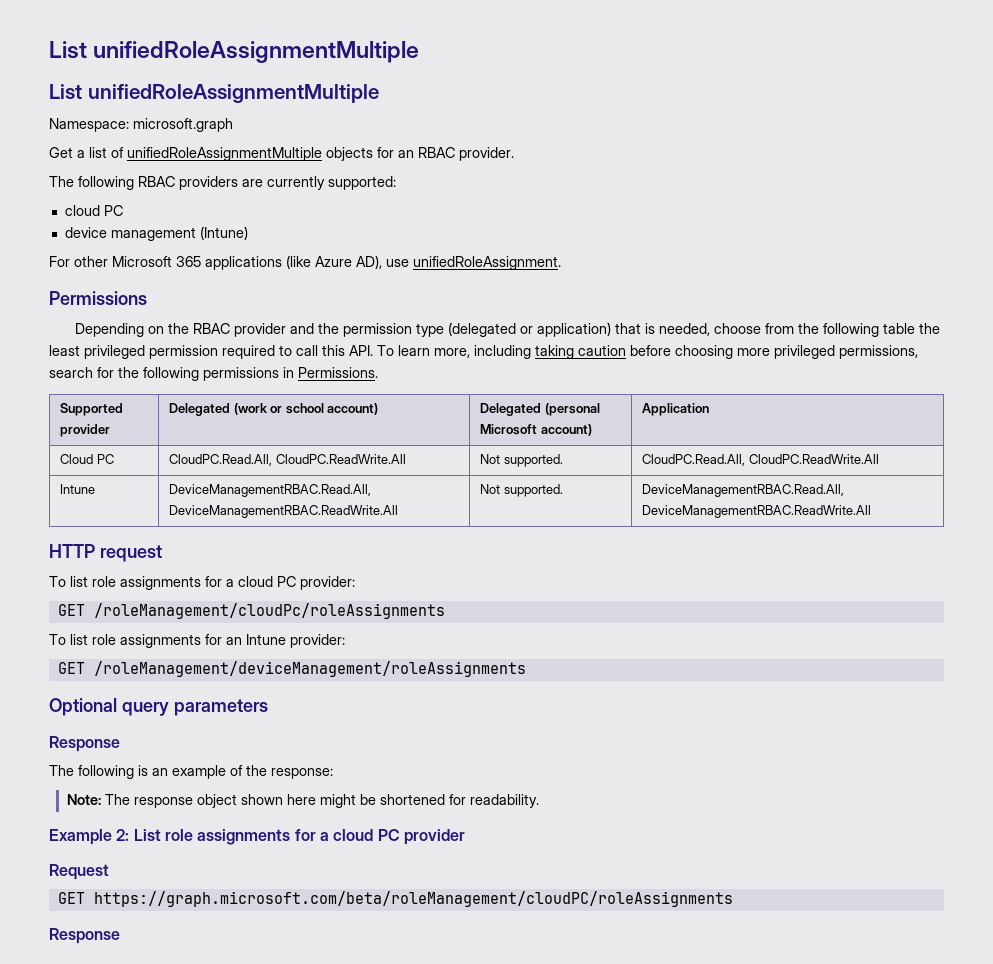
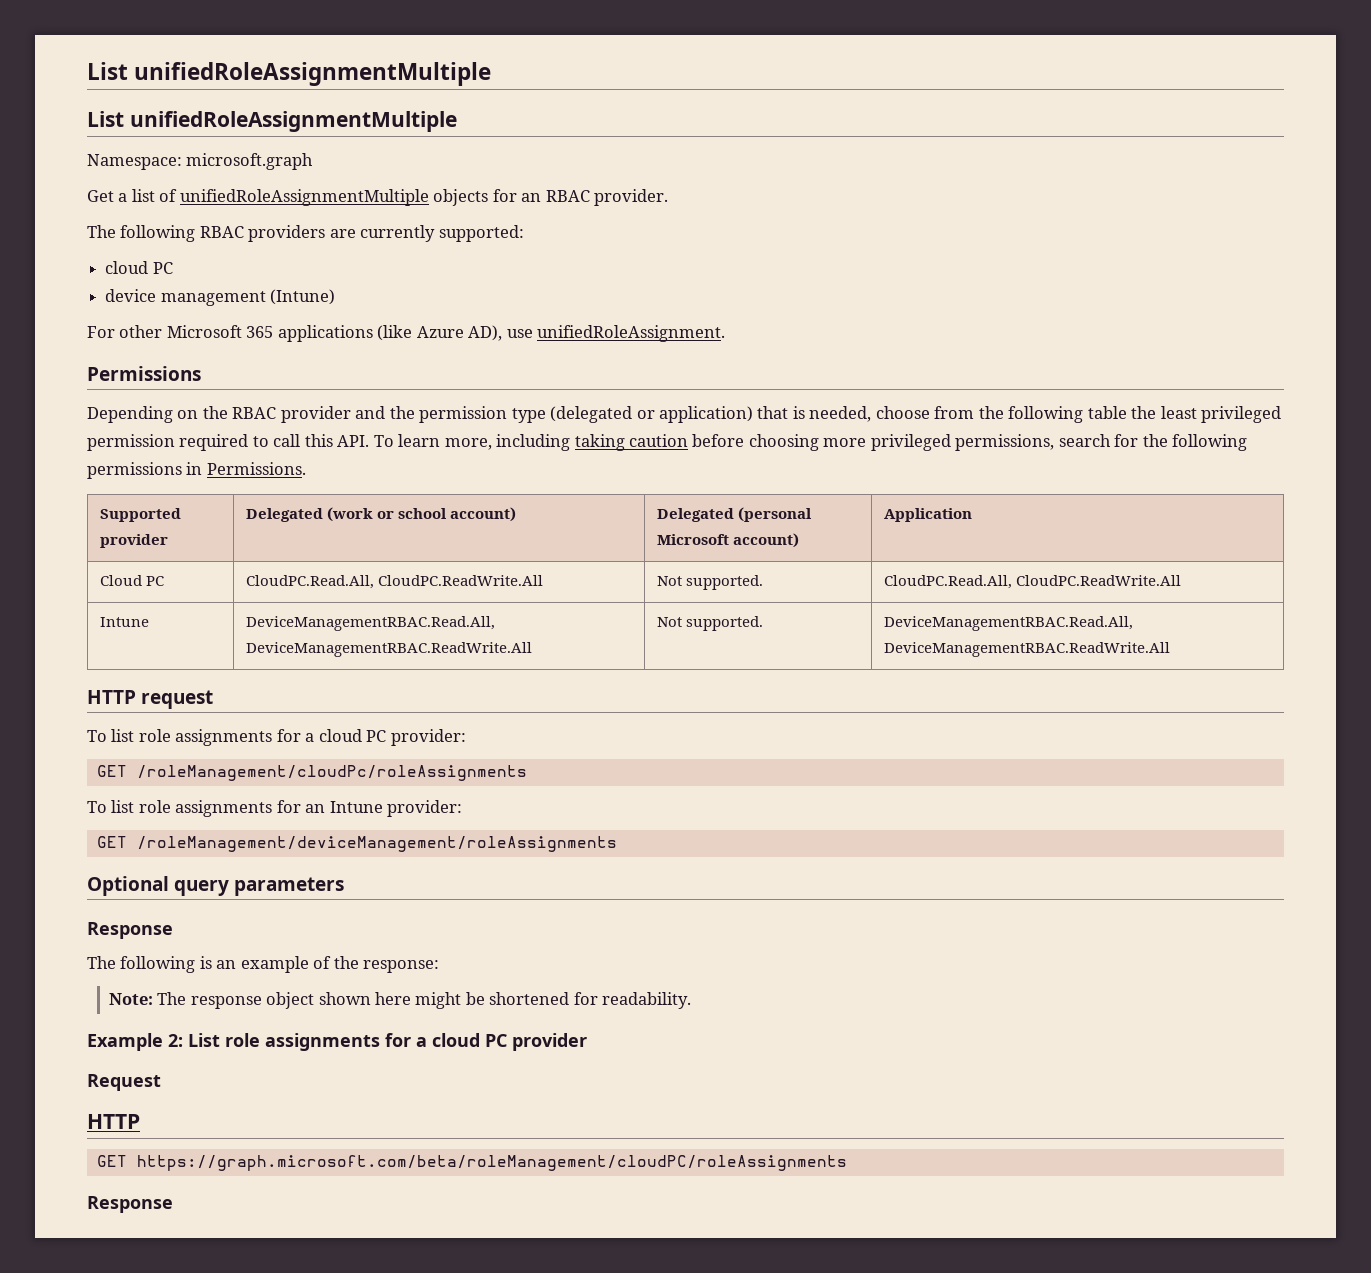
  Request
+ HTTP

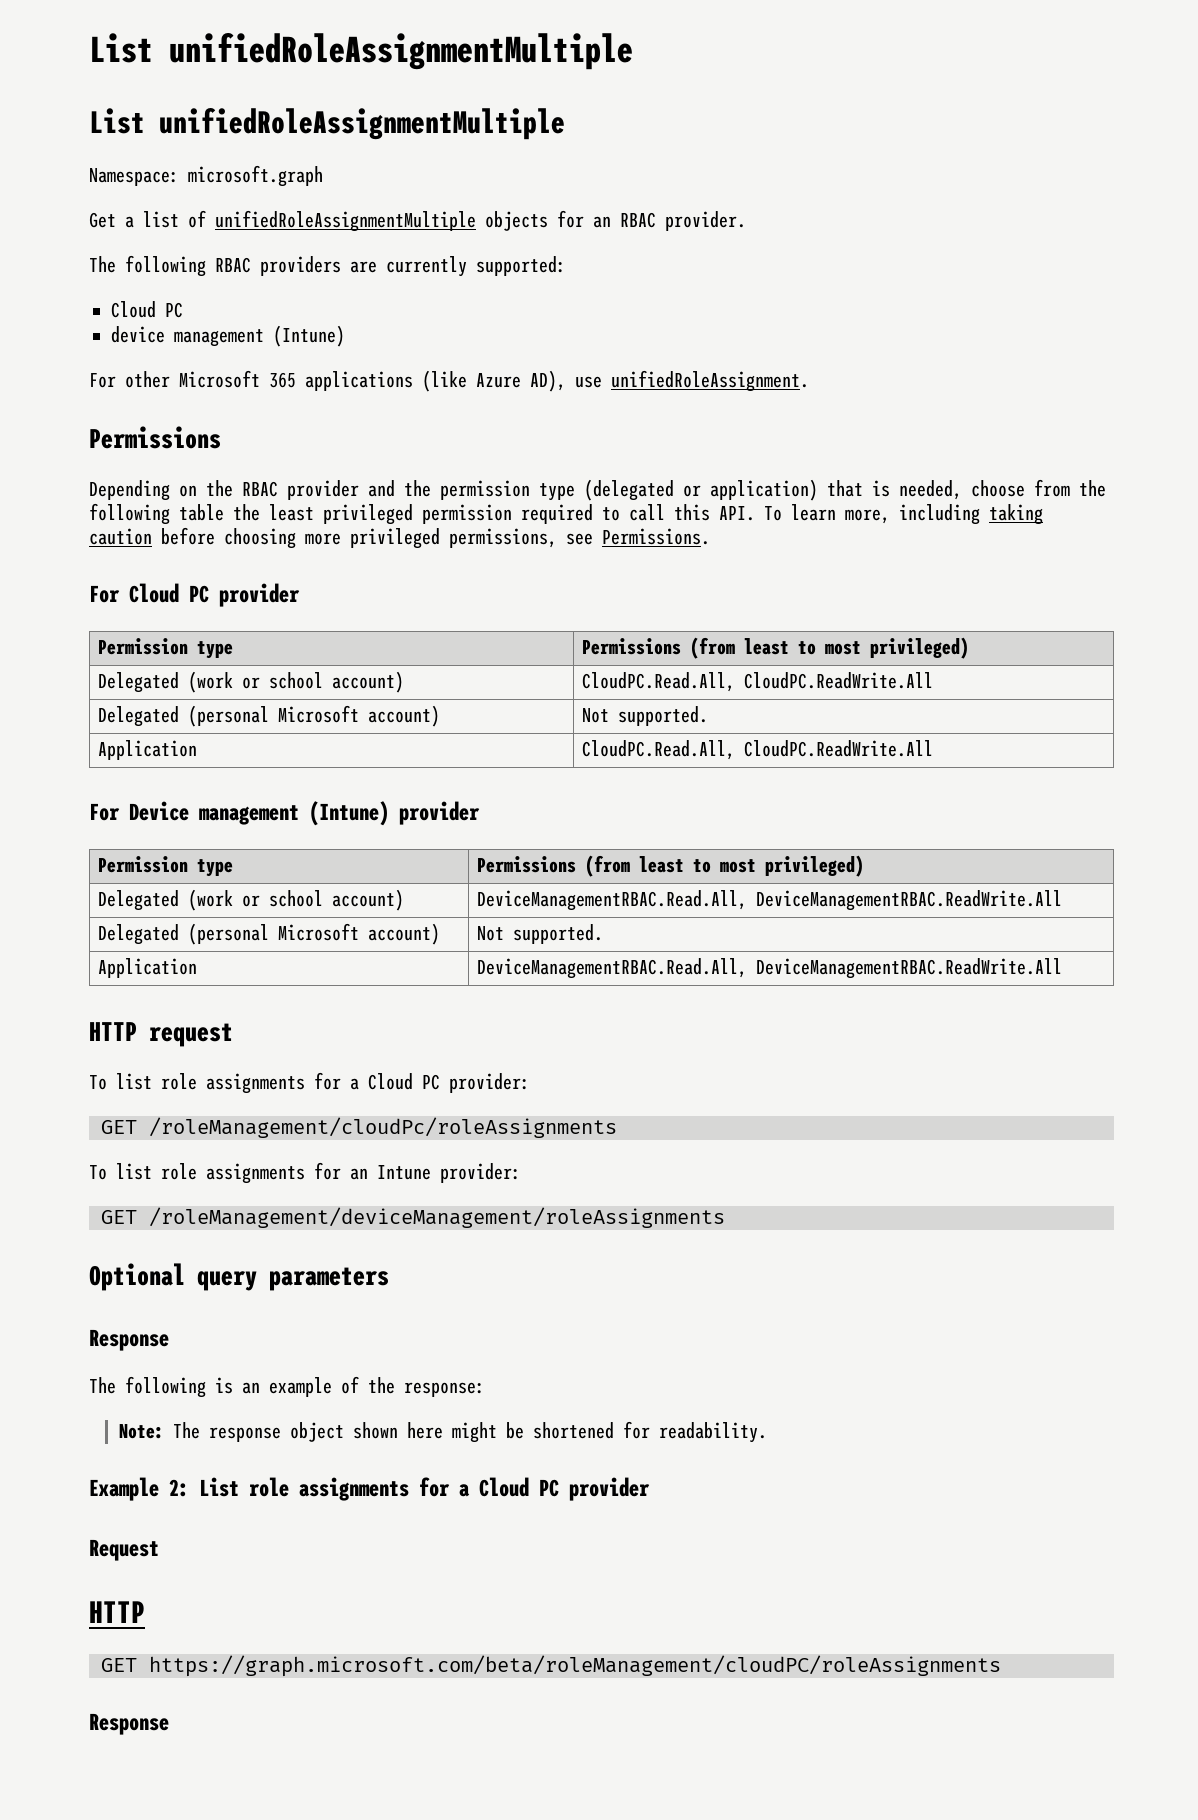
  The following RBAC providers are currently supported:
- cloud PC
+ Cloud PC
- Depending on the RBAC provider and the permission type (delegated or application) that is needed, choose from the following table the least privileged permission required to call this API. To learn more, including taking caution before choosing more privileged permissions, search for the following permissions in Permissions.
- Supported provider | Delegated (work or school account) | Delegated (personal Microsoft account) | Application
- Cloud PC | CloudPC.Read.All, CloudPC.ReadWrite.All | Not supported. | CloudPC.Read.All, CloudPC.ReadWrite.All
- Intune | DeviceManagementRBAC.Read.All, DeviceManagementRBAC.ReadWrite.All | Not supported. | DeviceManagementRBAC.Read.All, DeviceManagementRBAC.ReadWrite.All
+ Depending on the RBAC provider and the permission type (delegated or application) that is needed, choose from the following table the least privileged permission required to call this API. To learn more, including taking caution before choosing more privileged permissions, see Permissions.
+ For Cloud PC provider
+ Permission type | Permissions (from least to most privileged)
+ Delegated (work or school account) | CloudPC.Read.All, CloudPC.ReadWrite.All
+ Delegated (personal Microsoft account) | Not supported.
+ Application | CloudPC.Read.All, CloudPC.ReadWrite.All
+ For Device management (Intune) provider
+ Permission type | Permissions (from least to most privileged)
+ Delegated (work or school account) | DeviceManagementRBAC.Read.All, DeviceManagementRBAC.ReadWrite.All
+ Delegated (personal Microsoft account) | Not supported.
+ Application | DeviceManagementRBAC.Read.All, DeviceManagementRBAC.ReadWrite.All
- To list role assignments for a cloud PC provider:
+ To list role assignments for a Cloud PC provider:
- Example 2: List role assignments for a cloud PC provider
+ Example 2: List role assignments for a Cloud PC provider

